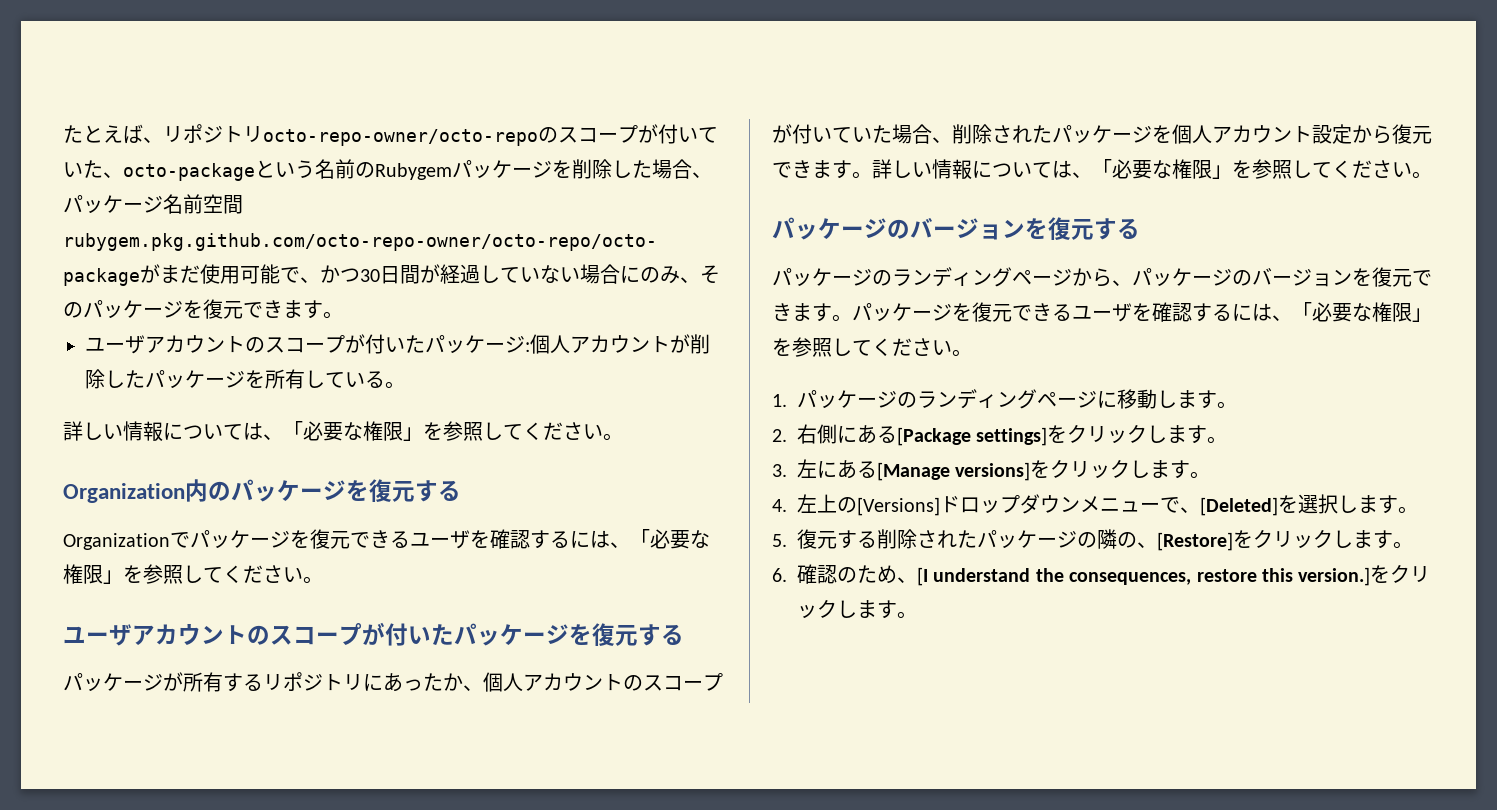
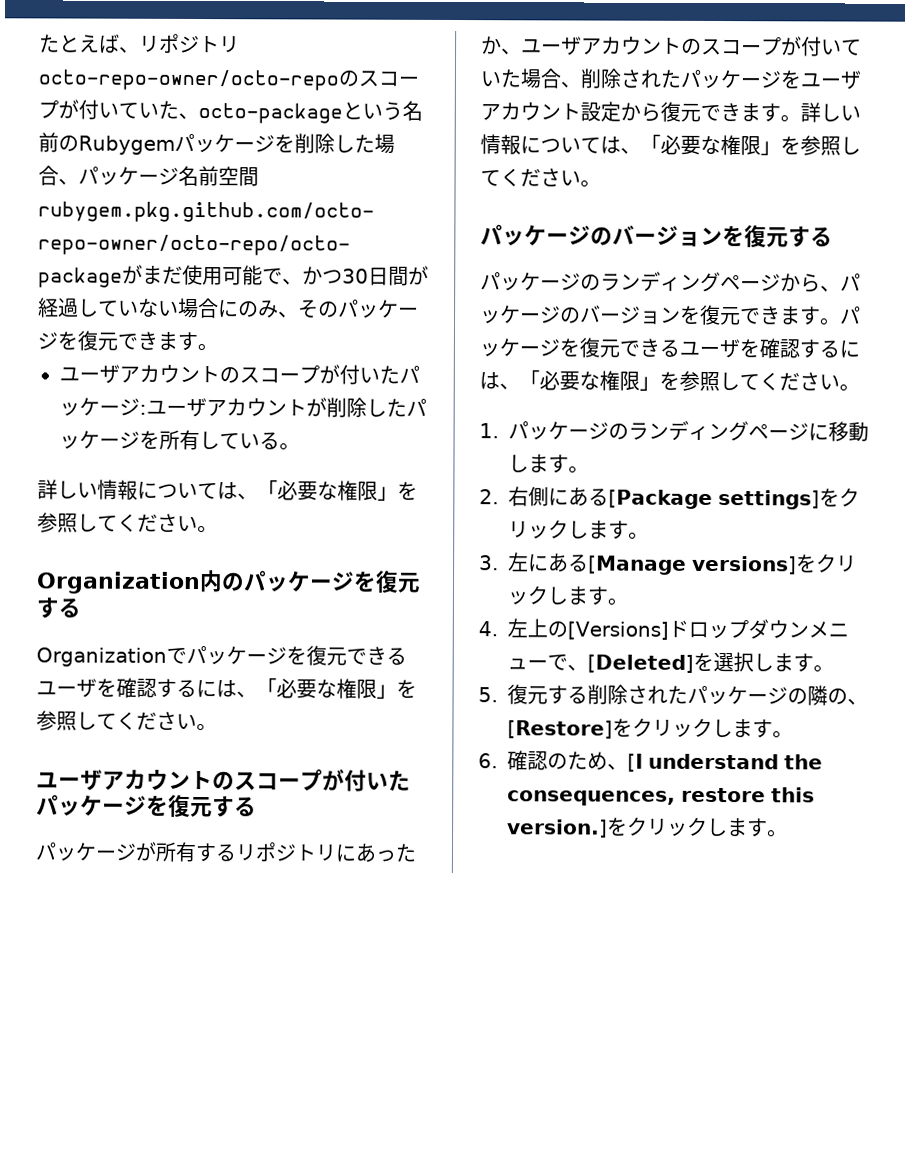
- ユーザアカウントのスコープが付いたパッケージ:個人アカウントが削除したパッケージを所有している。
+ ユーザアカウントのスコープが付いたパッケージ:ユーザアカウントが削除したパッケージを所有している。
- パッケージが所有するリポジトリにあったか、個人アカウントのスコープが付いていた場合、削除されたパッケージを個人アカウント設定から復元できます。
+ パッケージが所有するリポジトリにあったか、ユーザアカウントのスコープが付いていた場合、削除されたパッケージをユーザアカウント設定から復元できます。

